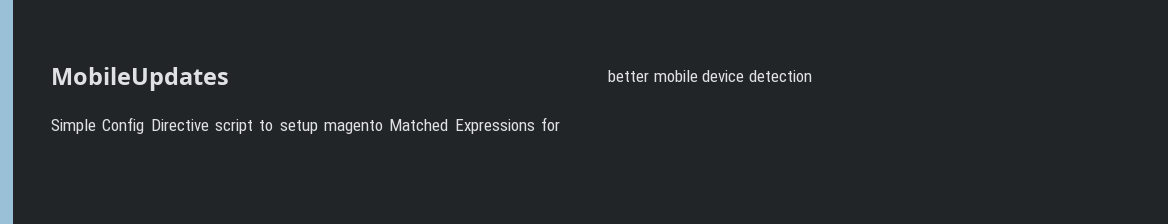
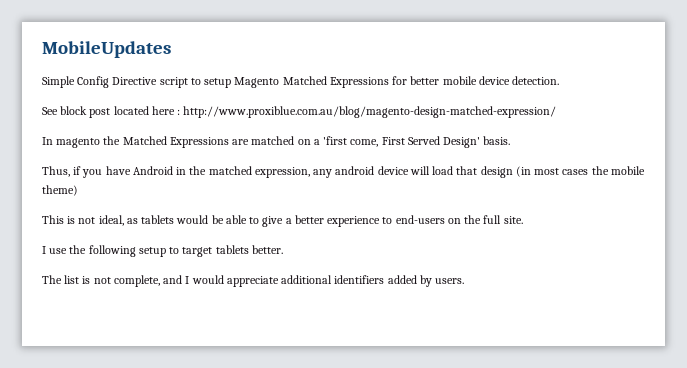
- Simple Config Directive script to setup magento Matched Expressions for better mobile device detection
+ Simple Config Directive script to setup Magento Matched Expressions for better mobile device detection.
+ See block post located here : http://www.proxiblue.com.au/blog/magento-design-matched-expression/
+ In magento the Matched Expressions are matched on a 'first come, First Served Design' basis.
+ Thus, if you have Android in the matched expression, any android device will load that design (in most cases the mobile theme)
+ This is not ideal, as tablets would be able to give a better experience to end-users on the full site.
+ I use the following setup to target tablets better.
+ The list is not complete, and I would appreciate additional identifiers added by users.

